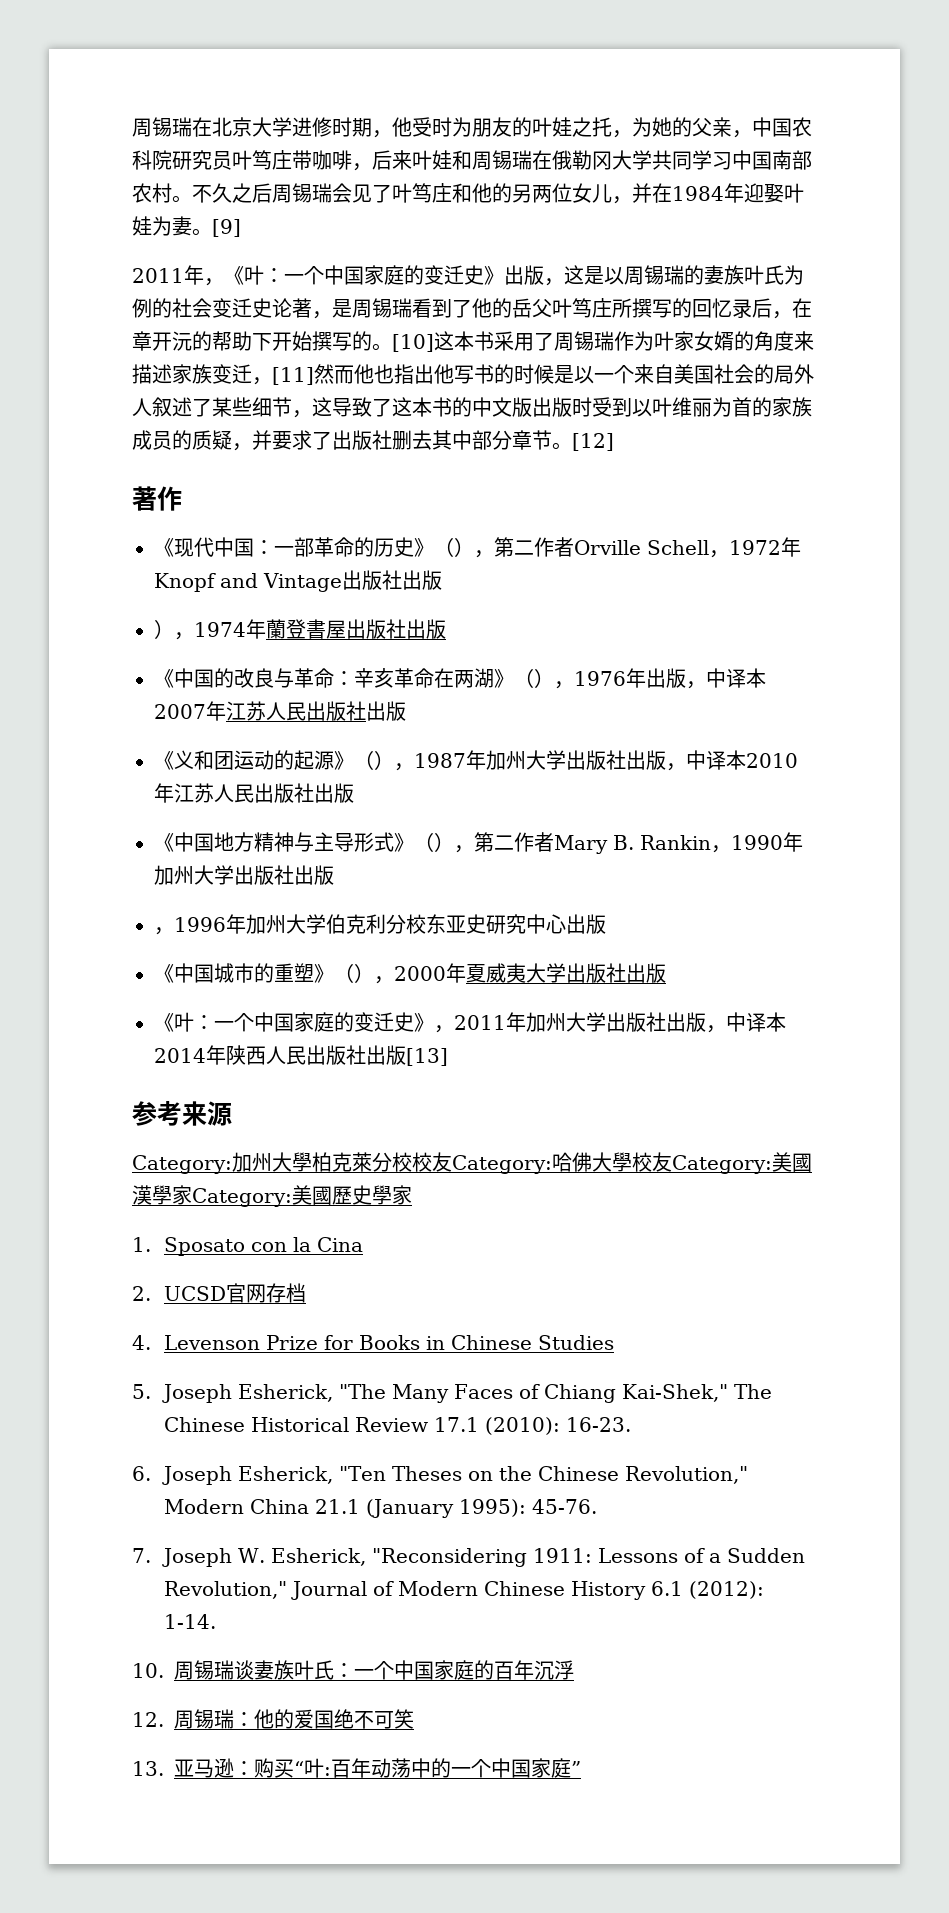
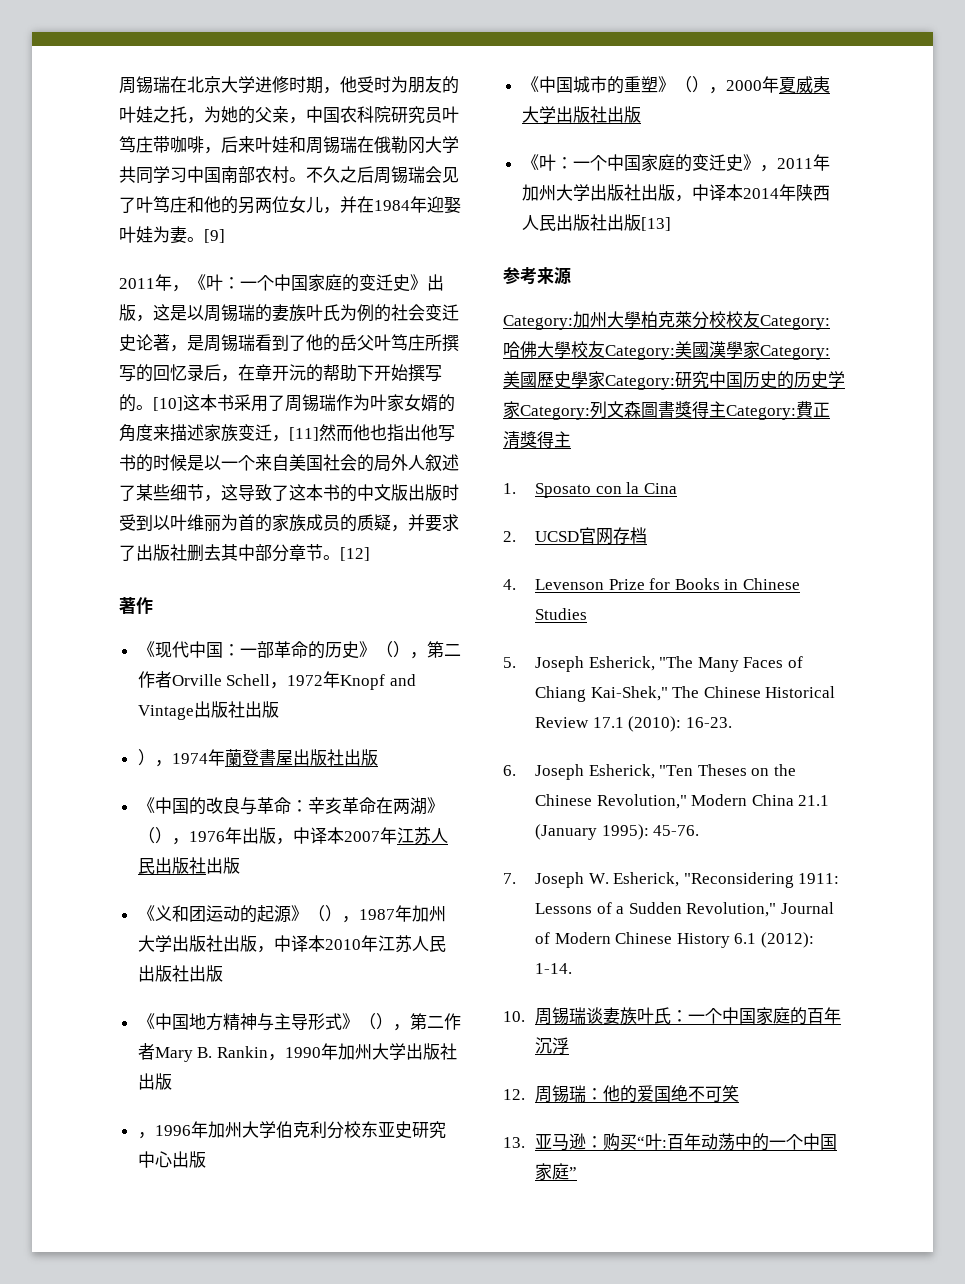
- Category:加州大學柏克萊分校校友Category:哈佛大學校友Category:美國漢學家Category:美國歷史學家
+ Category:加州大學柏克萊分校校友Category:哈佛大學校友Category:美國漢學家Category:美國歷史學家Category:研究中国历史的历史学家Category:列文森圖書獎得主Category:費正清獎得主

